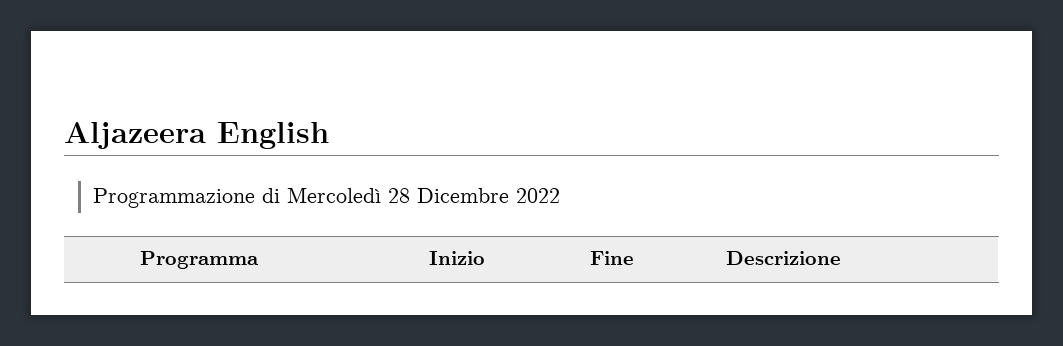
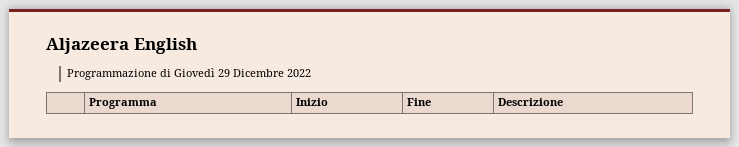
- Programmazione di Mercoledì 28 Dicembre 2022
+ Programmazione di Giovedì 29 Dicembre 2022

